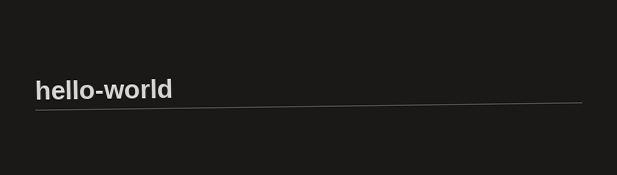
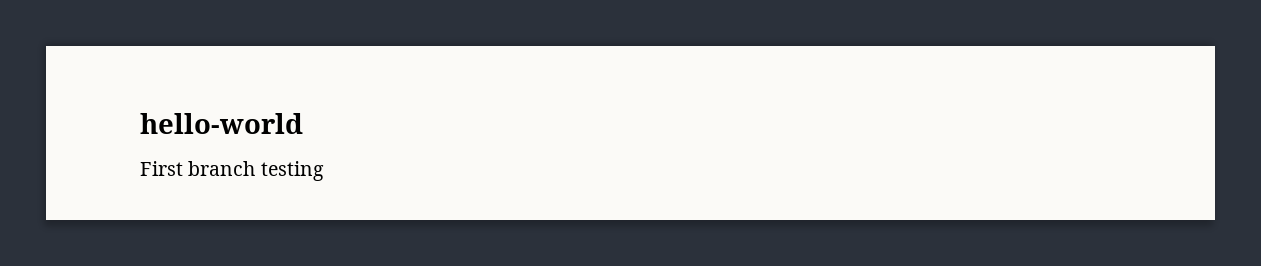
+ First branch testing

